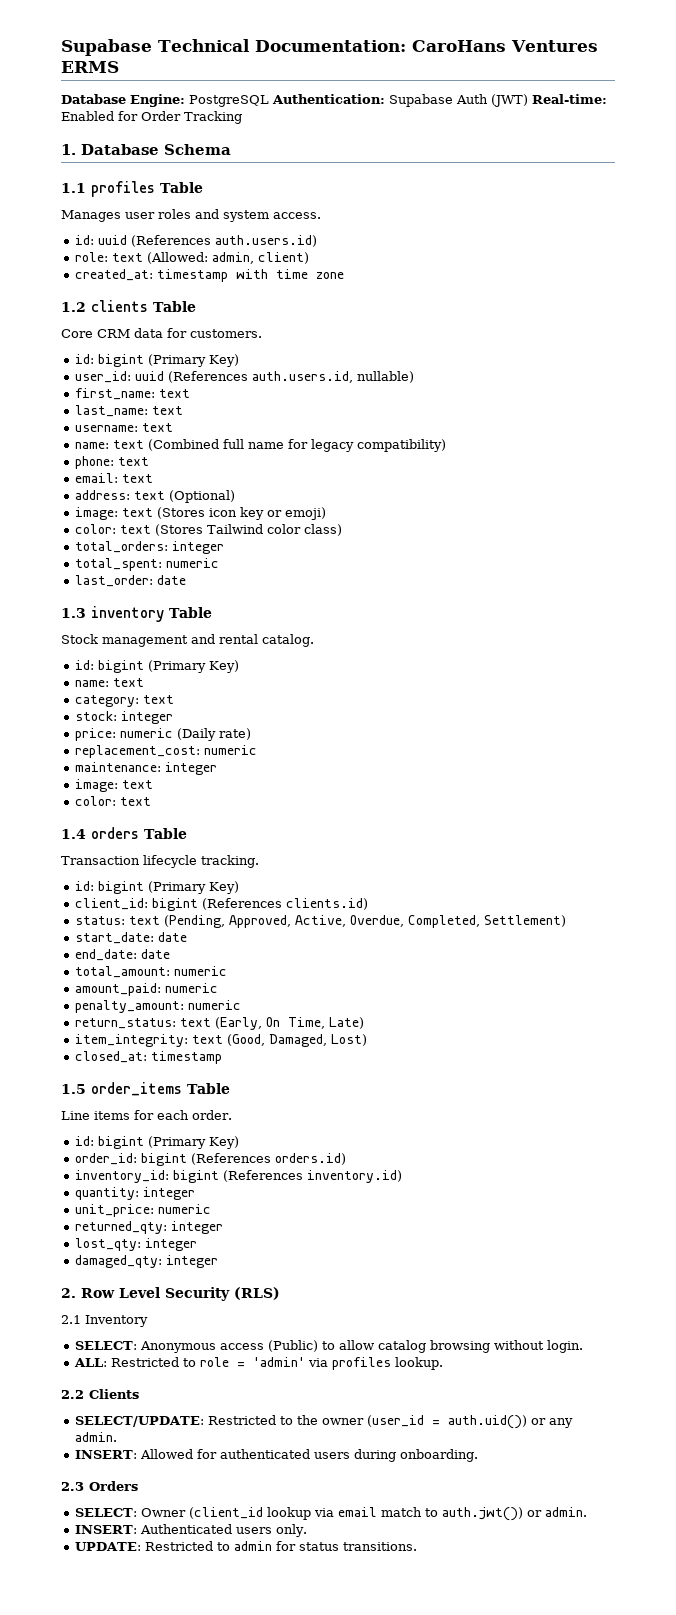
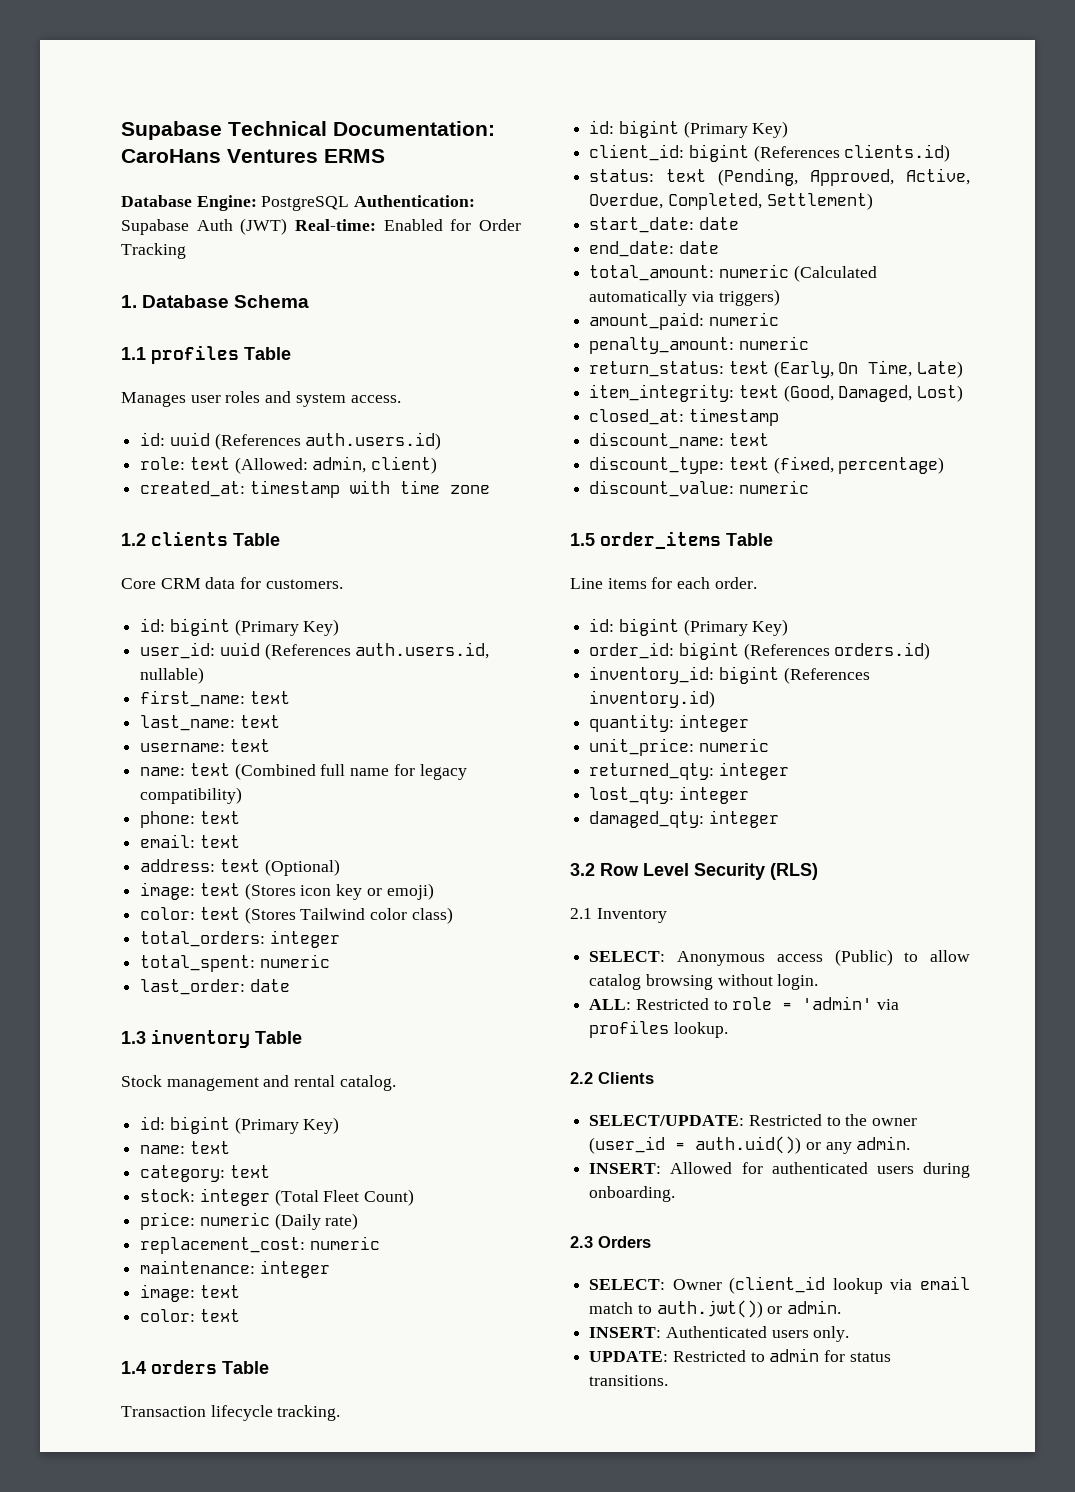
- stock: integer
+ stock: integer (Total Fleet Count)
- total_amount: numeric
+ total_amount: numeric (Calculated automatically via triggers)
+ discount_name: text
+ discount_type: text (fixed, percentage)
+ discount_value: numeric
- 2. Row Level Security (RLS)
+ 3.2 Row Level Security (RLS)

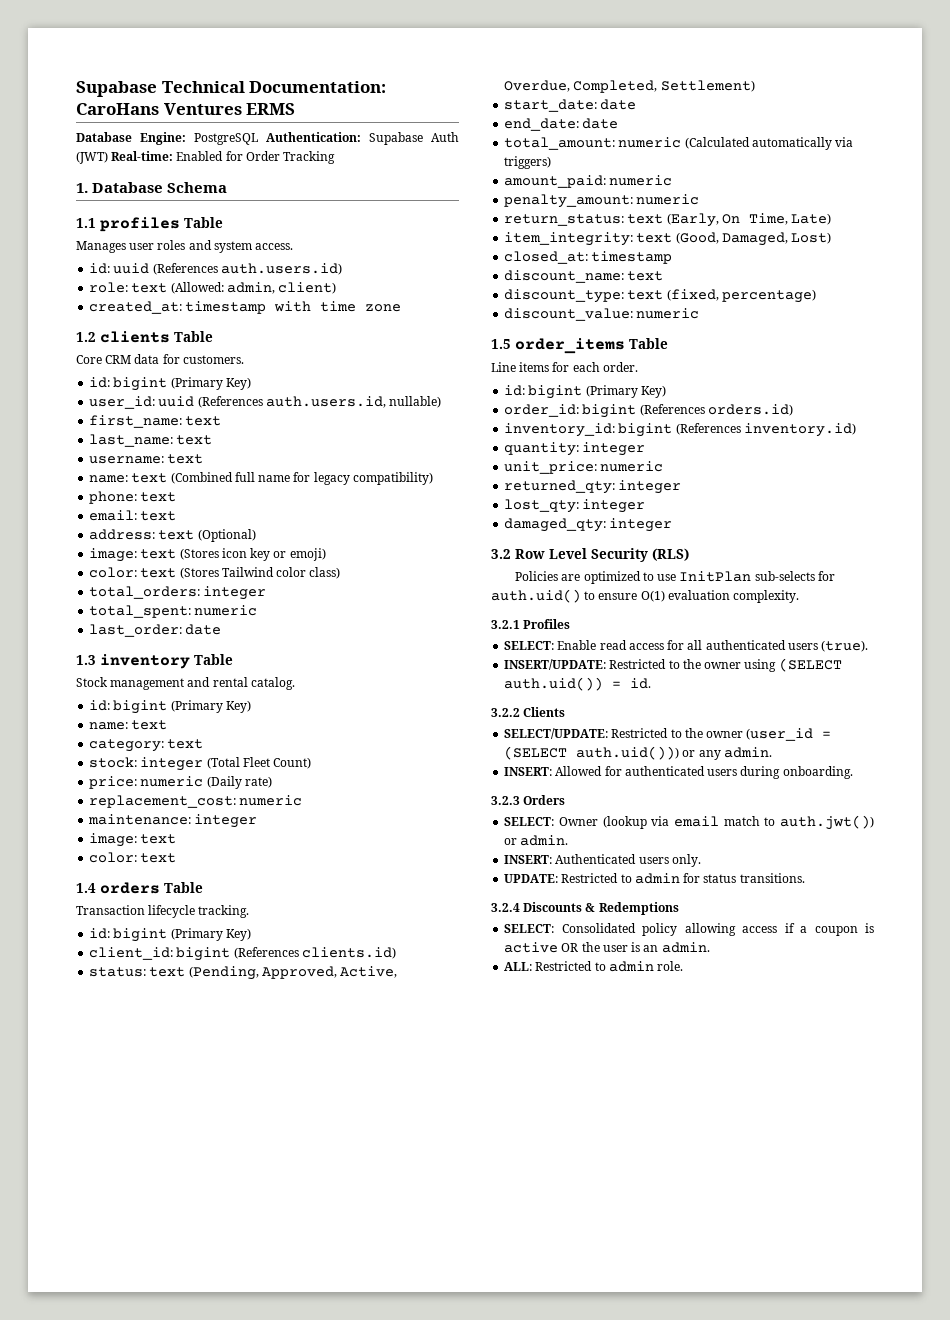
- 2.1 Inventory
- SELECT: Anonymous access (Public) to allow catalog browsing without login.
- ALL: Restricted to role = 'admin' via profiles lookup.
- 2.2 Clients
+ Policies are optimized to use InitPlan sub-selects for auth.uid() to ensure O(1) evaluation complexity.
+ 3.2.1 Profiles
+ SELECT: Enable read access for all authenticated users (true).
+ INSERT/UPDATE: Restricted to the owner using (SELECT auth.uid()) = id.
+ 3.2.2 Clients
- SELECT/UPDATE: Restricted to the owner (user_id = auth.uid()) or any admin.
+ SELECT/UPDATE: Restricted to the owner (user_id = (SELECT auth.uid())) or any admin.
- 2.3 Orders
+ 3.2.3 Orders
- SELECT: Owner (client_id lookup via email match to auth.jwt()) or admin.
+ SELECT: Owner (lookup via email match to auth.jwt()) or admin.
+ 3.2.4 Discounts & Redemptions
+ SELECT: Consolidated policy allowing access if a coupon is active OR the user is an admin.
+ ALL: Restricted to admin role.

